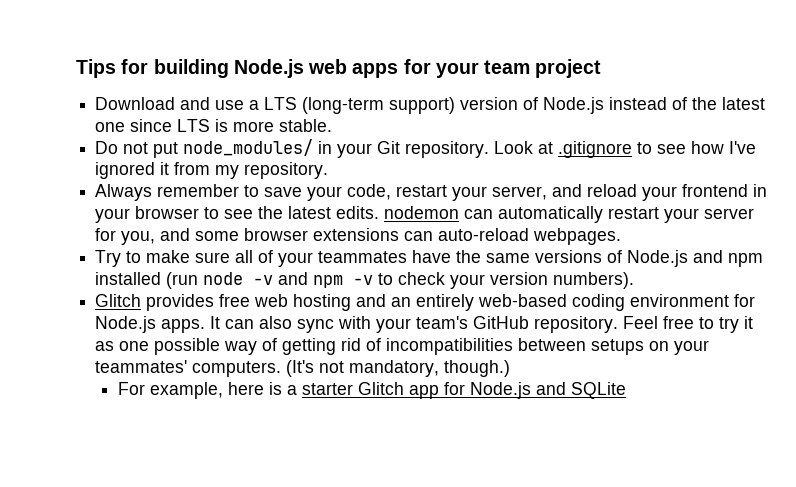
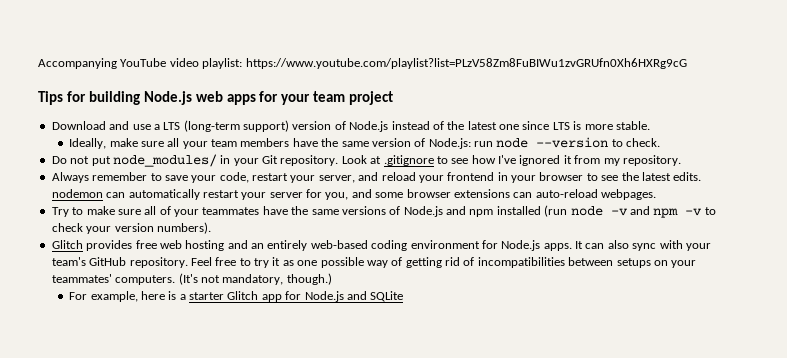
+ Accompanying YouTube video playlist: https://www.youtube.com/playlist?list=PLzV58Zm8FuBIWu1zvGRUfn0Xh6HXRg9cG
+ Ideally, make sure all your team members have the same version of Node.js: run node --version to check.

